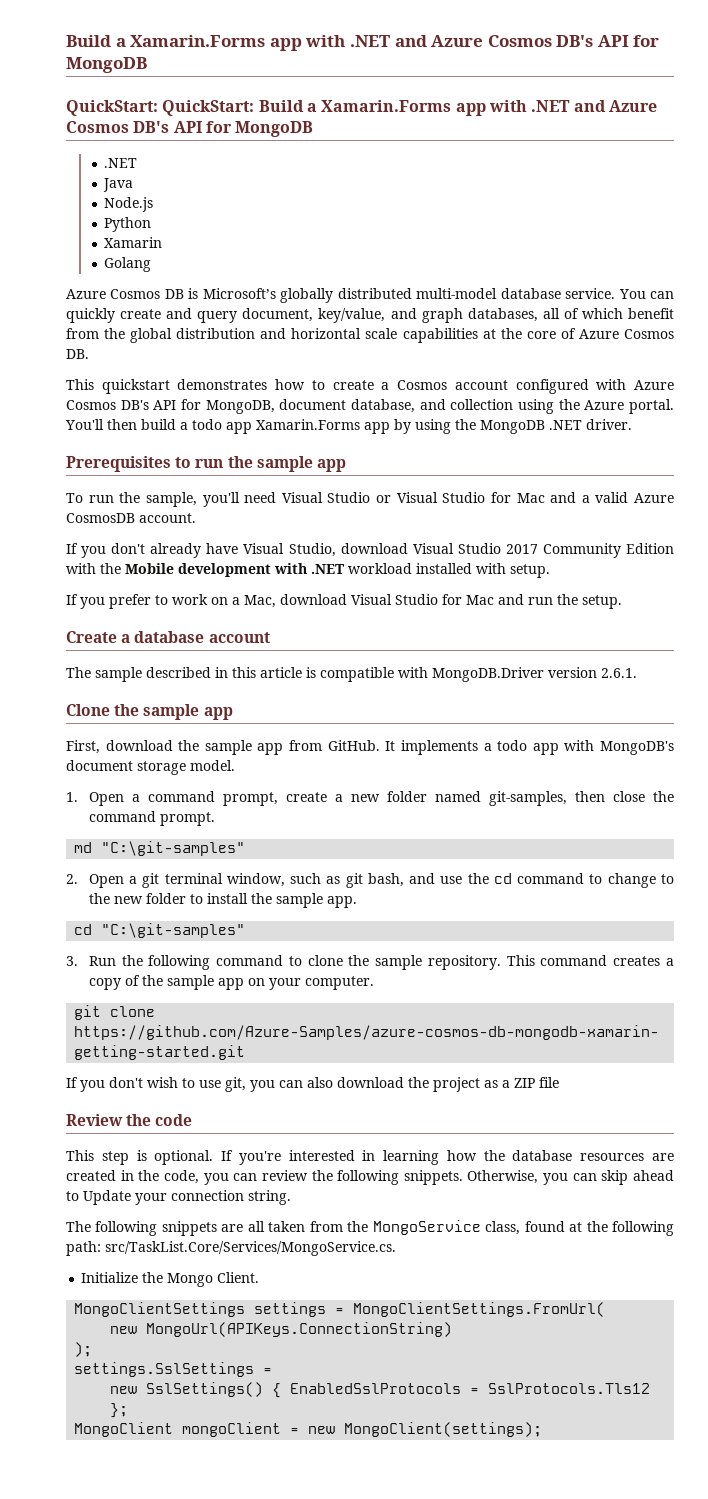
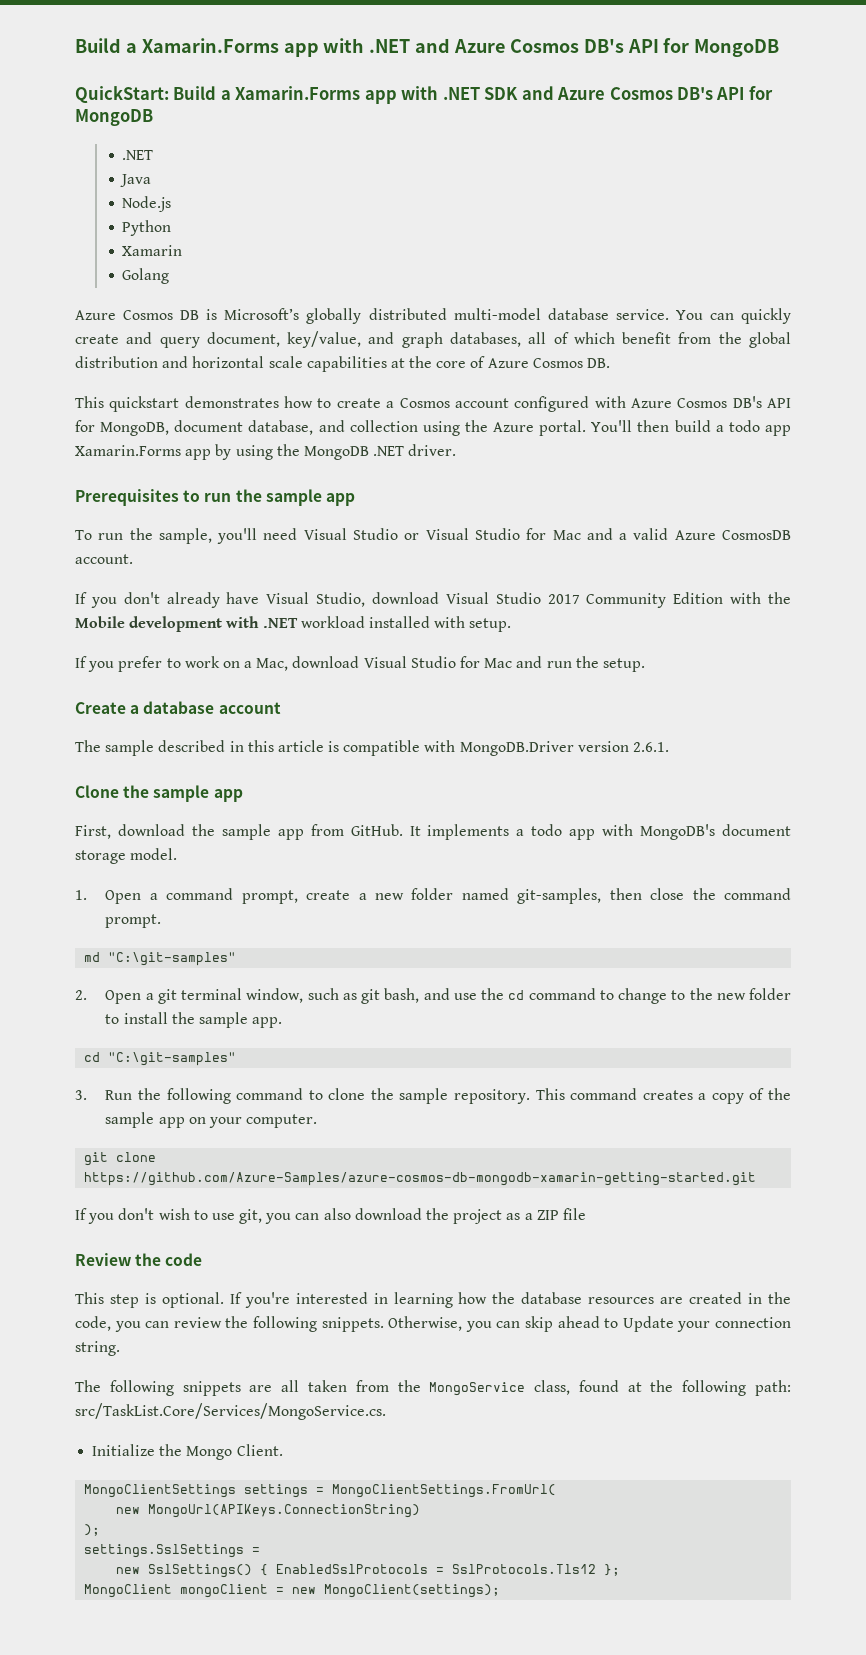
- QuickStart: QuickStart: Build a Xamarin.Forms app with .NET and Azure Cosmos DB's API for MongoDB
+ QuickStart: Build a Xamarin.Forms app with .NET SDK and Azure Cosmos DB's API for MongoDB

